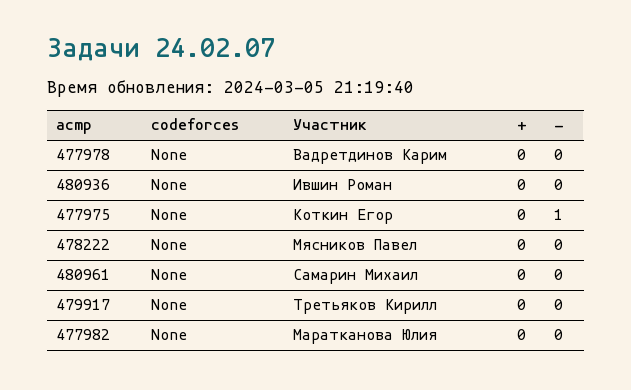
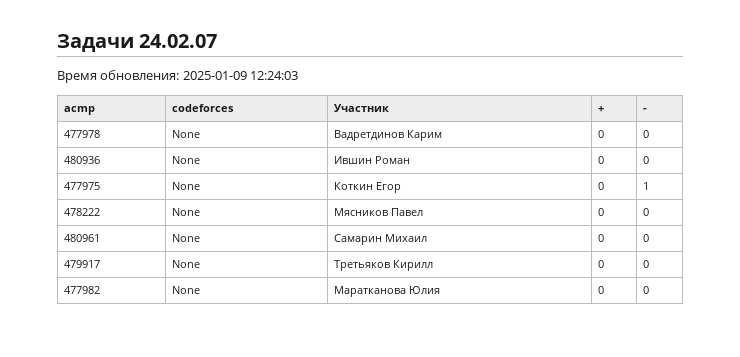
- Время обновления: 2024-03-05 21:19:40
+ Время обновления: 2025-01-09 12:24:03

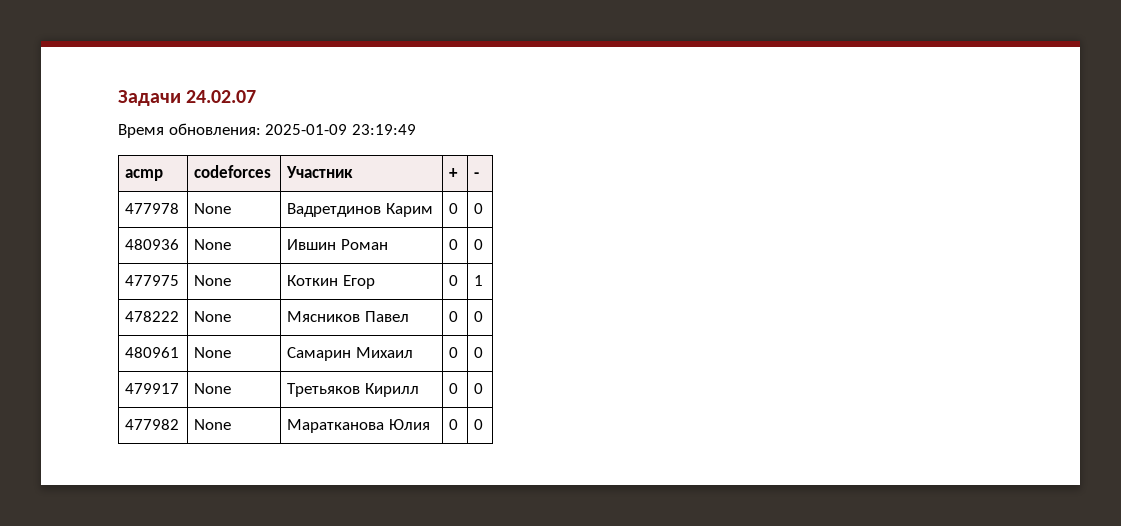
- Время обновления: 2025-01-09 12:24:03
+ Время обновления: 2025-01-09 23:19:49

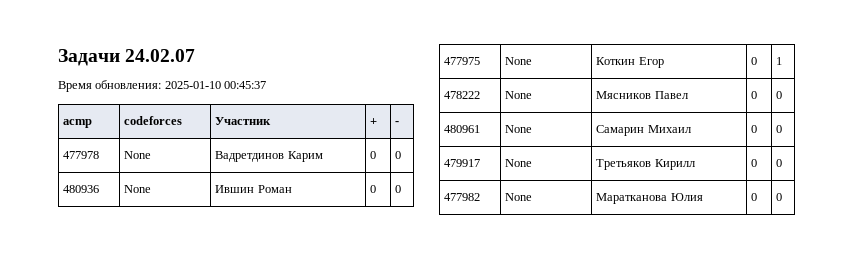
- Время обновления: 2025-01-09 23:19:49
+ Время обновления: 2025-01-10 00:45:37

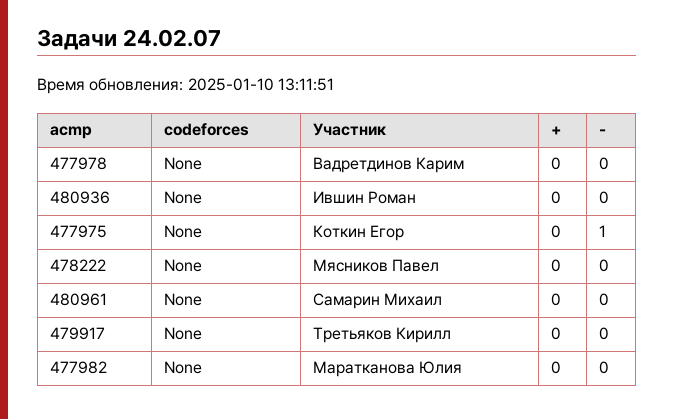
- Время обновления: 2025-01-10 00:45:37
+ Время обновления: 2025-01-10 13:11:51

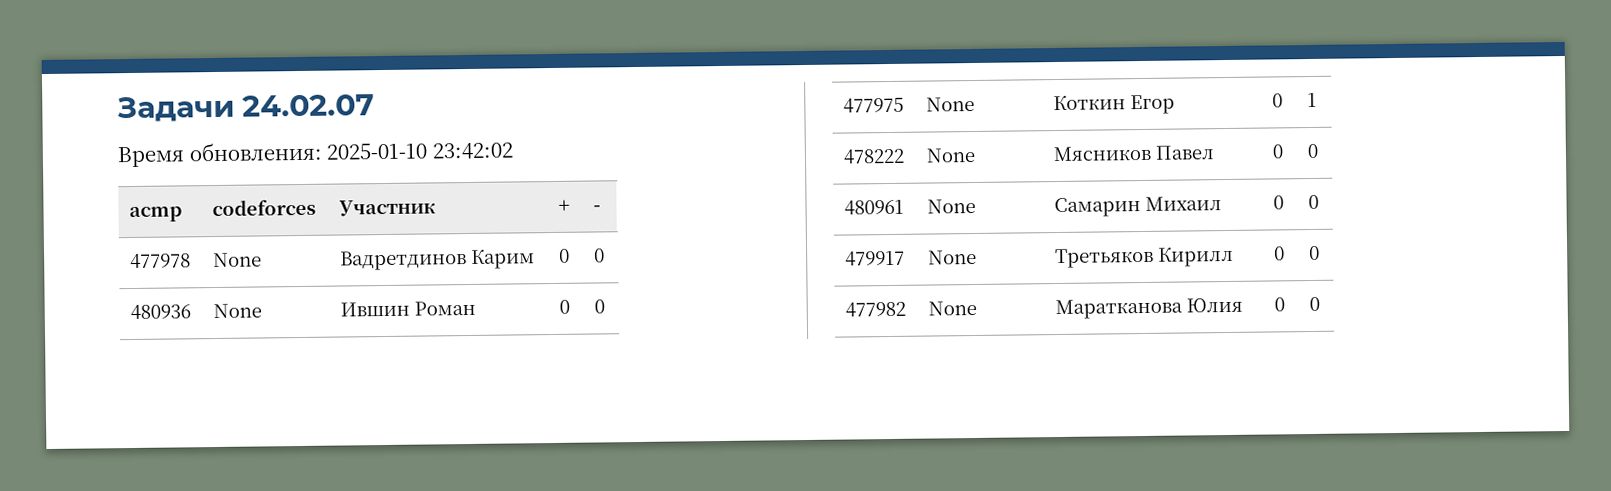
- Время обновления: 2025-01-10 13:11:51
+ Время обновления: 2025-01-10 23:42:02

